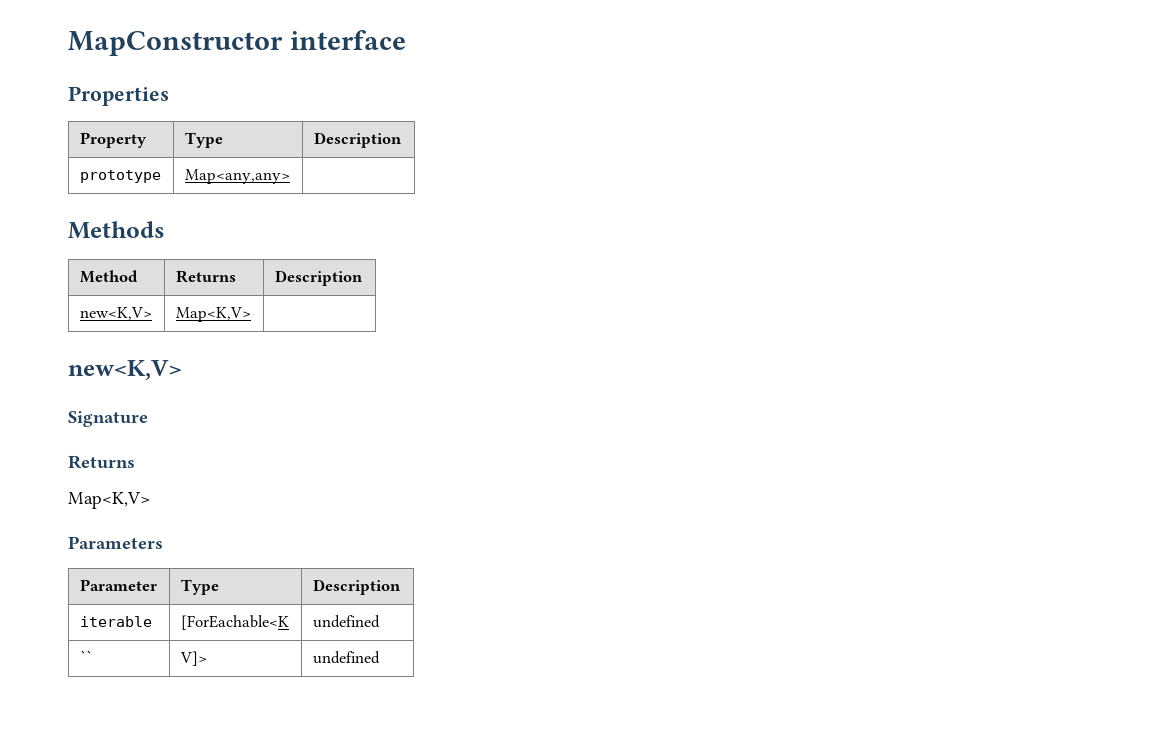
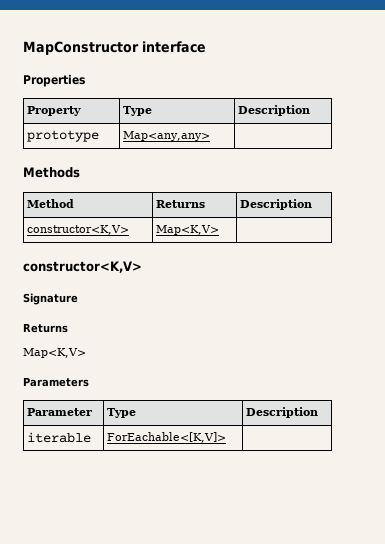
- new<K,V> | Map<K,V> |
- new<K,V>
+ constructor<K,V> | Map<K,V> |
+ constructor<K,V>
- iterable | [ForEachable<K | undefined
- `` | V]> | undefined
+ iterable | ForEachable<[K,V]> |

